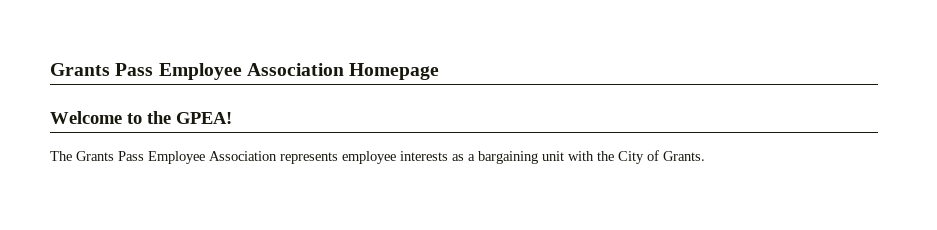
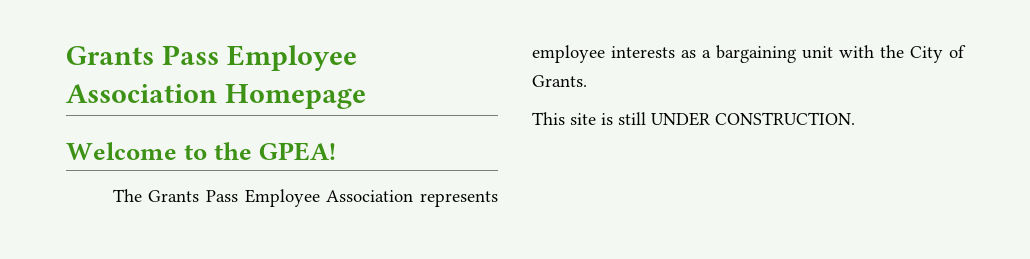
+ This site is still UNDER CONSTRUCTION.

